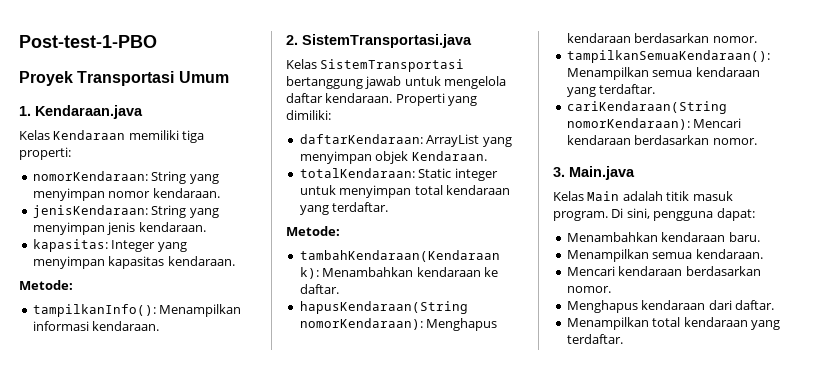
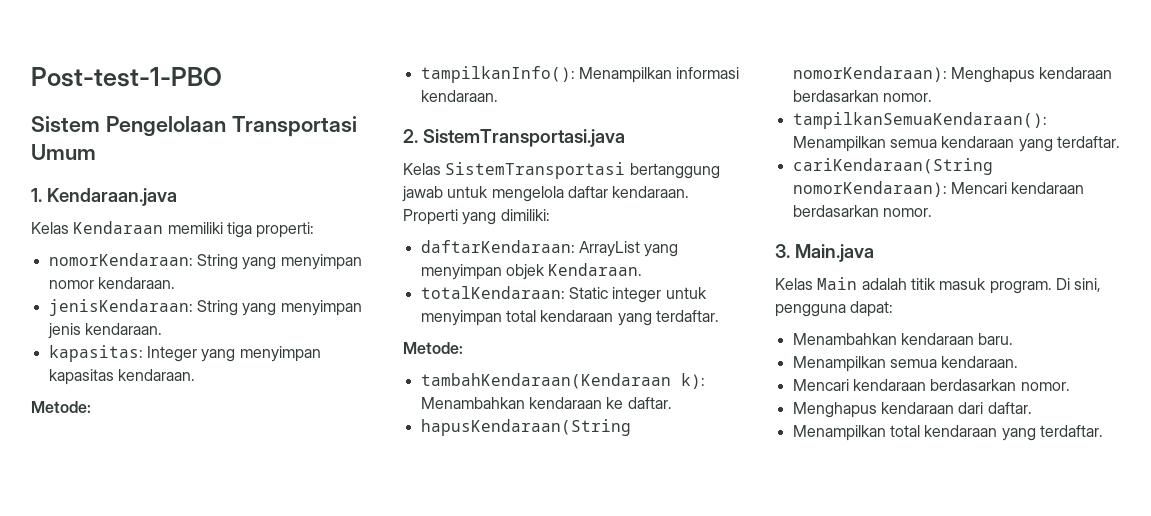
- Proyek Transportasi Umum
+ Sistem Pengelolaan Transportasi Umum

